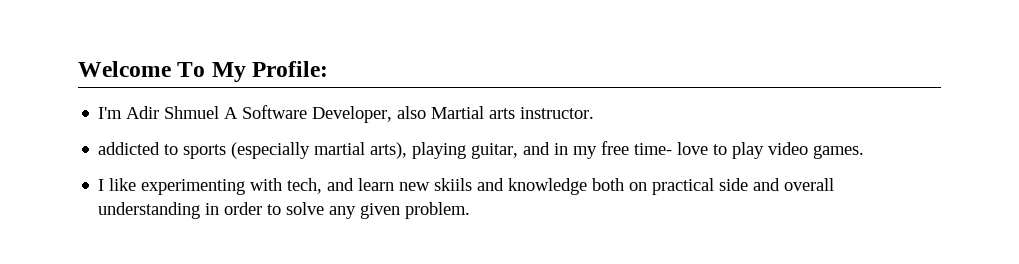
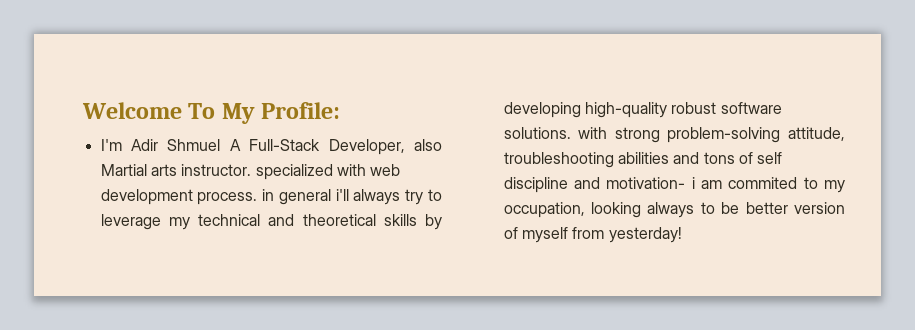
- I'm Adir Shmuel A Software Developer, also Martial arts instructor.
- addicted to sports (especially martial arts), playing guitar, and in my free time- love to play video games.
- I like experimenting with tech, and learn new skiils and knowledge both on practical side and overall understanding in order to solve any given problem.
+ I'm Adir Shmuel A Full-Stack Developer, also Martial arts instructor. specialized with web development process. in general i'll always try to leverage my technical and theoretical skills by developing high-quality robust software solutions. with strong problem-solving attitude, troubleshooting abilities and tons of self discipline and motivation- i am commited to my occupation, looking always to be better version of myself from yesterday!

